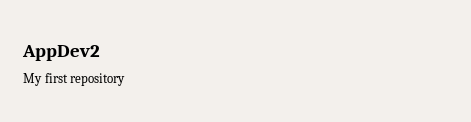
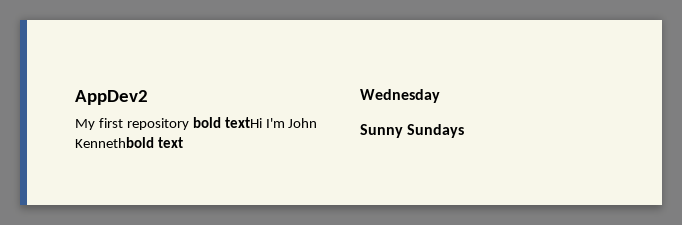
- My first repository
+ My first repository bold textHi I'm John Kennethbold text
+ Wednesday
+ Sunny Sundays

